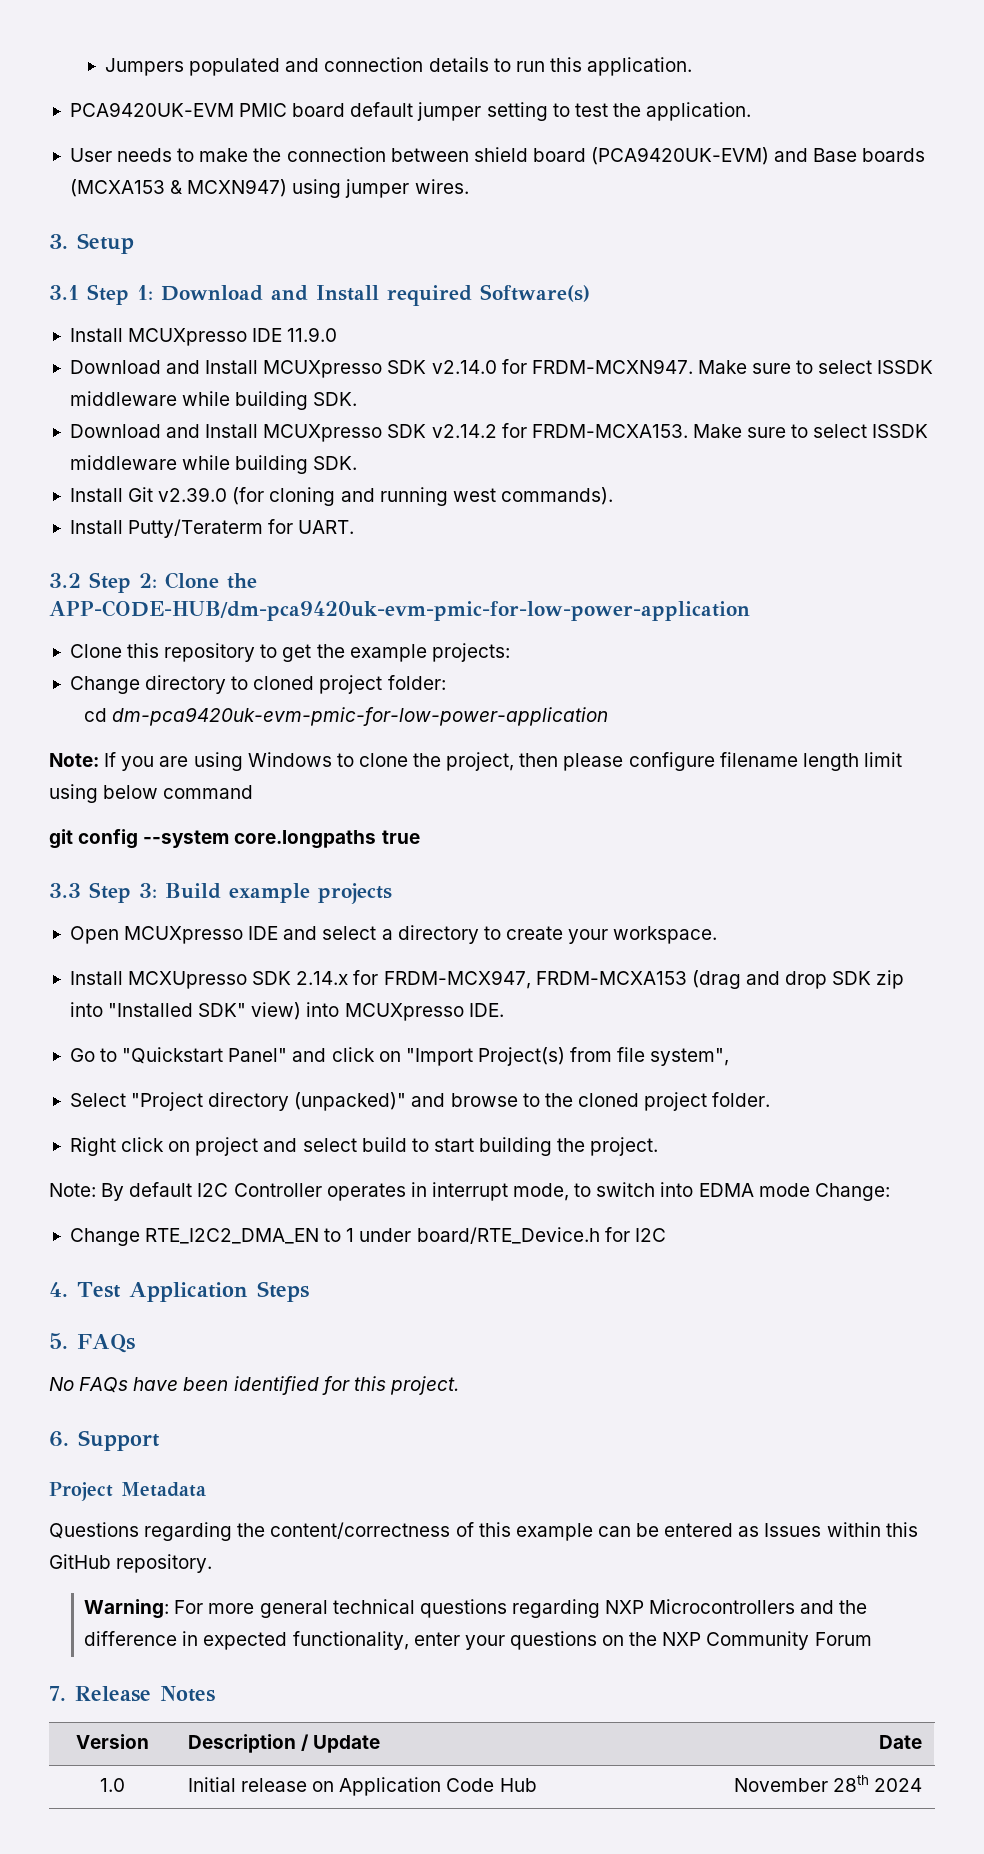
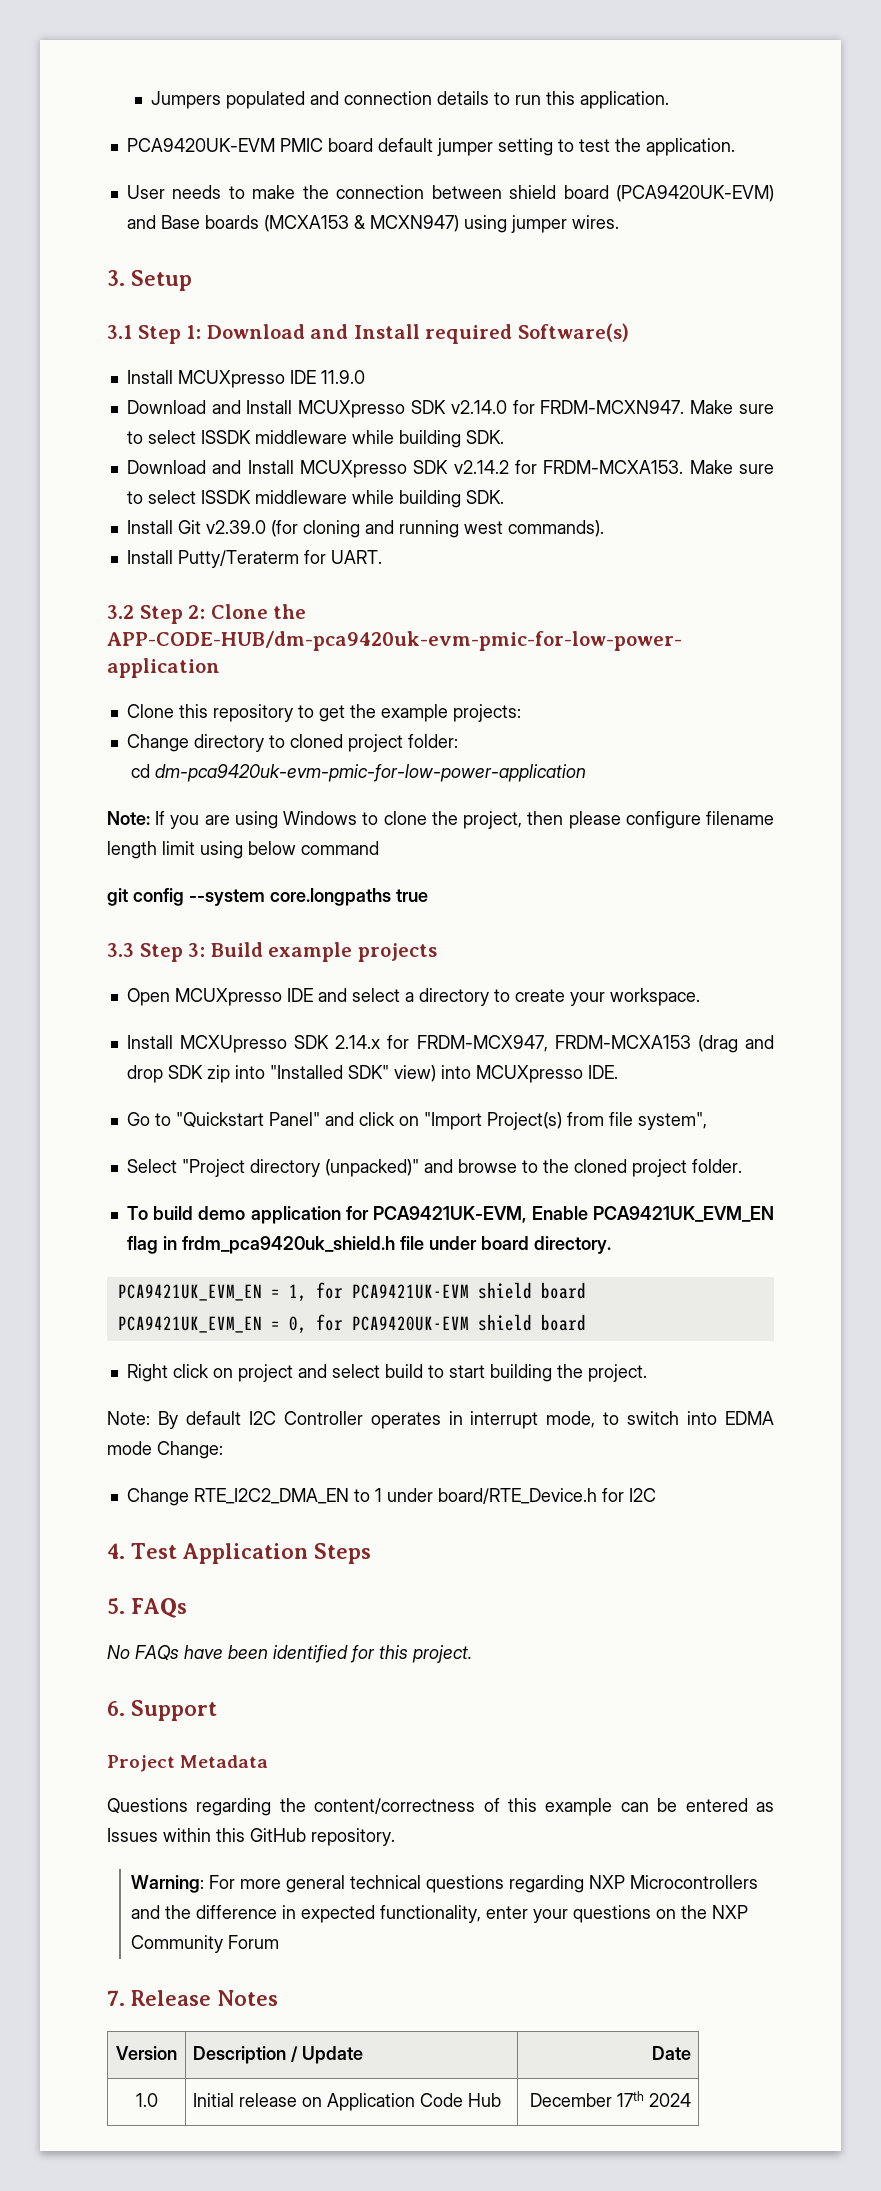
+ To build demo application for PCA9421UK-EVM, Enable PCA9421UK_EVM_EN flag in frdm_pca9420uk_shield.h file under board directory.
+ PCA9421UK_EVM_EN = 1, for PCA9421UK-EVM shield board
+ PCA9421UK_EVM_EN = 0, for PCA9420UK-EVM shield board
- 1.0 | Initial release on Application Code Hub | November 28th 2024
+ 1.0 | Initial release on Application Code Hub | December 17th 2024

